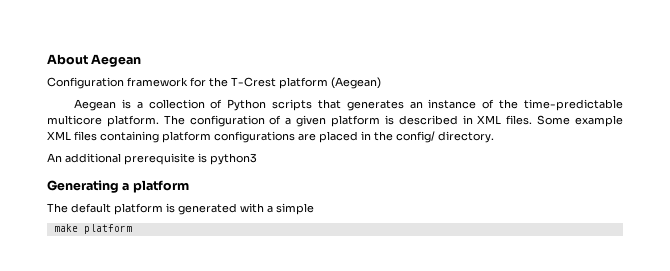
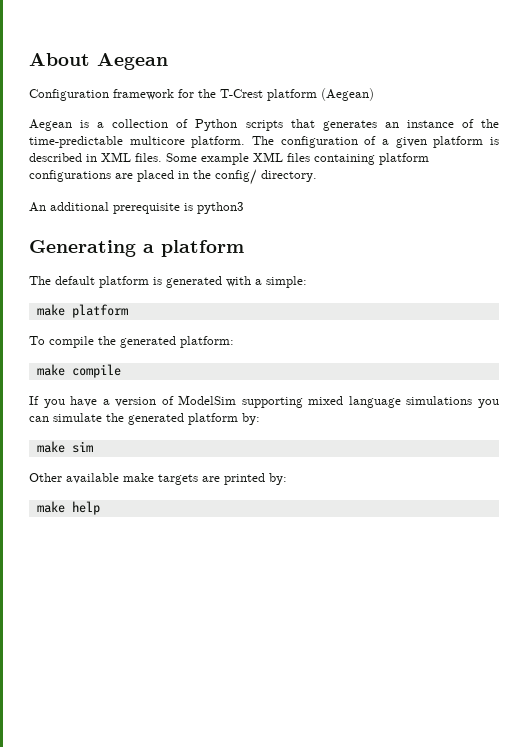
- The default platform is generated with a simple
+ The default platform is generated with a simple:
+ To compile the generated platform:
+ make compile
+ If you have a version of ModelSim supporting mixed language simulations you can simulate the generated platform by:
+ make sim
+ Other available make targets are printed by:
+ make help

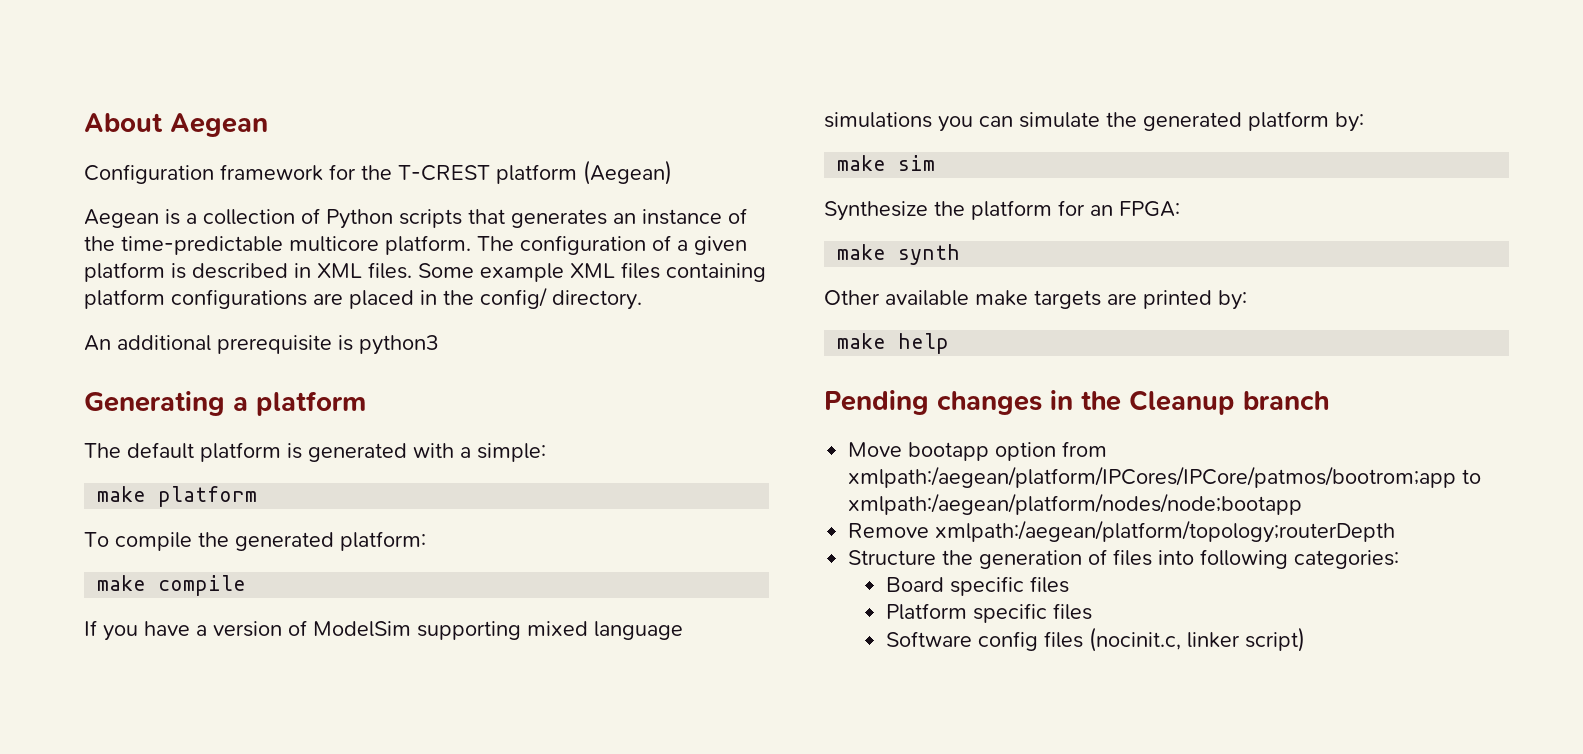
- Configuration framework for the T-Crest platform (Aegean)
+ Configuration framework for the T-CREST platform (Aegean)
+ Synthesize the platform for an FPGA:
+ make synth
+ Pending changes in the Cleanup branch
+ Move bootapp option from xmlpath:/aegean/platform/IPCores/IPCore/patmos/bootrom;app to xmlpath:/aegean/platform/nodes/node;bootapp
+ Remove xmlpath:/aegean/platform/topology;routerDepth
+ Structure the generation of files into following categories:
+ Board specific files
+ Platform specific files
+ Software config files (nocinit.c, linker script)

